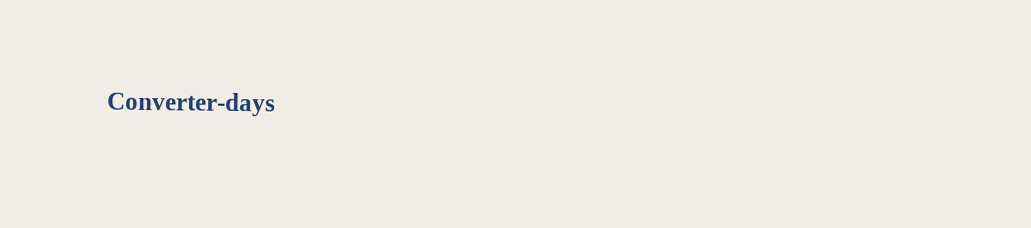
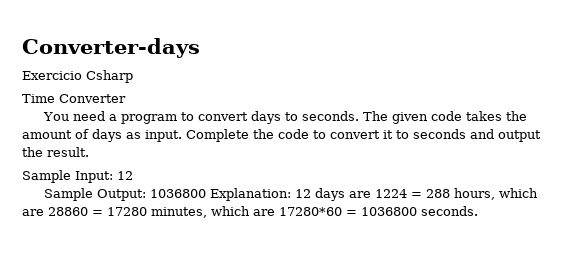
+ Exercicio Csharp
+ Time Converter
+ You need a program to convert days to seconds. The given code takes the amount of days as input. Complete the code to convert it to seconds and output the result.
+ Sample Input: 12
+ Sample Output: 1036800 Explanation: 12 days are 1224 = 288 hours, which are 28860 = 17280 minutes, which are 17280*60 = 1036800 seconds.

